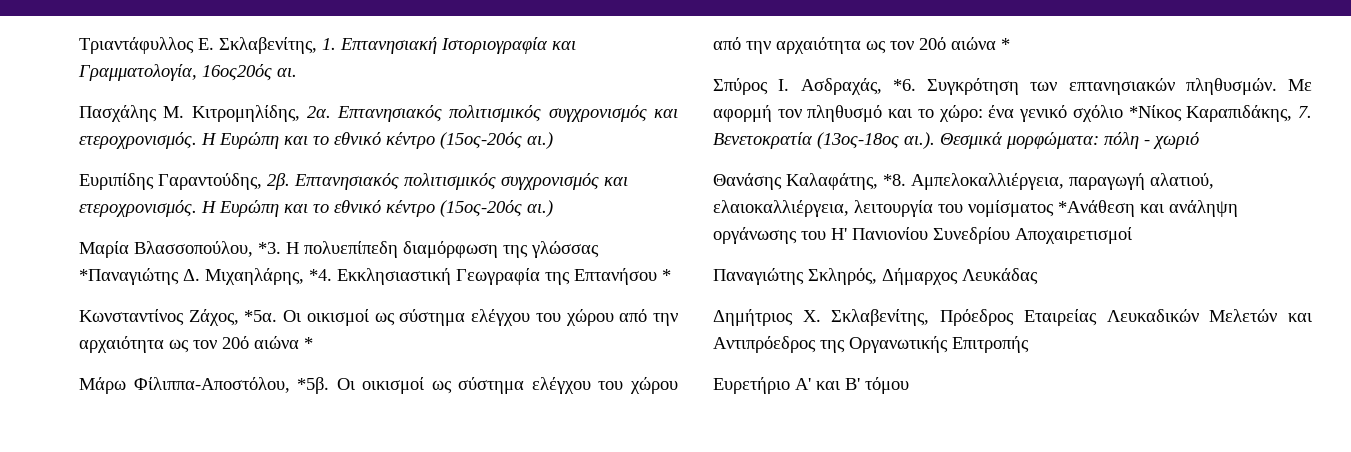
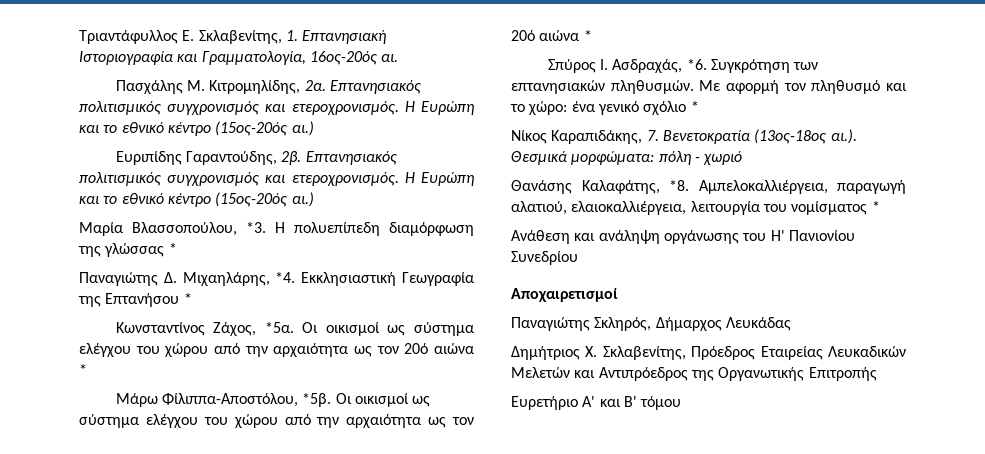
- Τριαντάφυλλος Ε. Σκλαβενίτης, 1. Επτανησιακή Ιστοριογραφία και Γραμματολογία, 16ος20ός αι.
+ Τριαντάφυλλος Ε. Σκλαβενίτης, 1. Επτανησιακή Ιστοριογραφία και Γραμματολογία, 16ος-20ός αι.
- Η πολυεπίπεδη διαμόρφωση της γλώσσας *Παναγιώτης Δ. Μιχαηλάρης, *4.
+ Η πολυεπίπεδη διαμόρφωση της γλώσσας *
+ Παναγιώτης Δ. Μιχαηλάρης, *4.
- Με αφορμή τον πληθυσμό και το χώρο: ένα γενικό σχόλιο *Νίκος Καραπιδάκης, 7. Βενετοκρατία (13ος-18ος αι.). Θεσμικά μορφώματα: πόλη - χωριό
+ Με αφορμή τον πληθυσμό και το χώρο: ένα γενικό σχόλιο *
+ Νίκος Καραπιδάκης, 7. Βενετοκρατία (13ος-18ος αι.). Θεσμικά μορφώματα: πόλη - χωριό
- Αμπελοκαλλιέργεια, παραγωγή αλατιού, ελαιοκαλλιέργεια, λειτουργία του νομίσματος *Ανάθεση και ανάληψη οργάνωσης του Η' Πανιονίου Συνεδρίου Αποχαιρετισμοί
+ Αμπελοκαλλιέργεια, παραγωγή αλατιού, ελαιοκαλλιέργεια, λειτουργία του νομίσματος *
+ Ανάθεση και ανάληψη οργάνωσης του Η' Πανιονίου Συνεδρίου
+ Αποχαιρετισμοί

